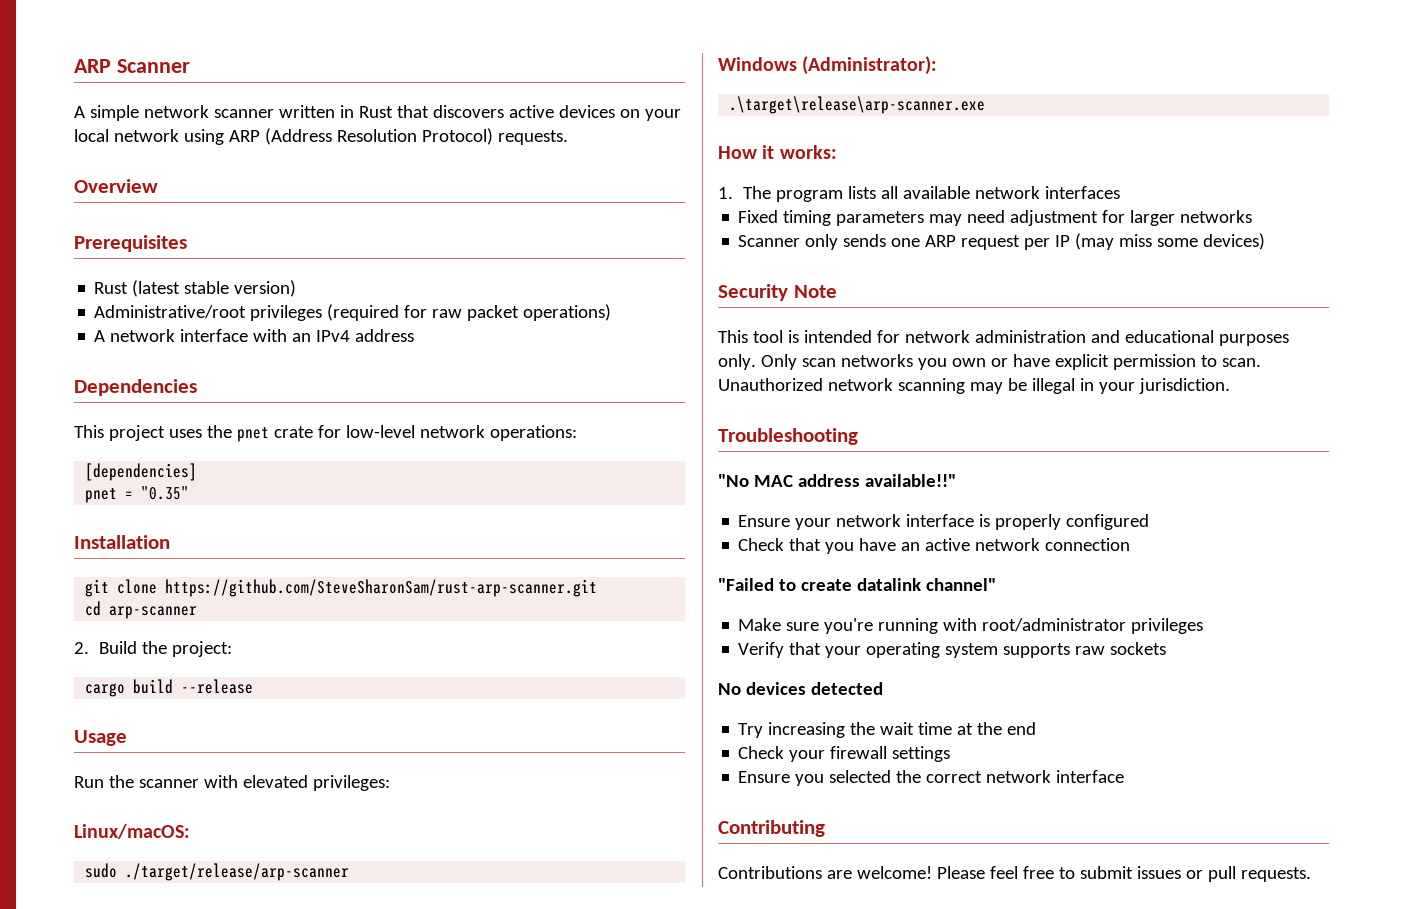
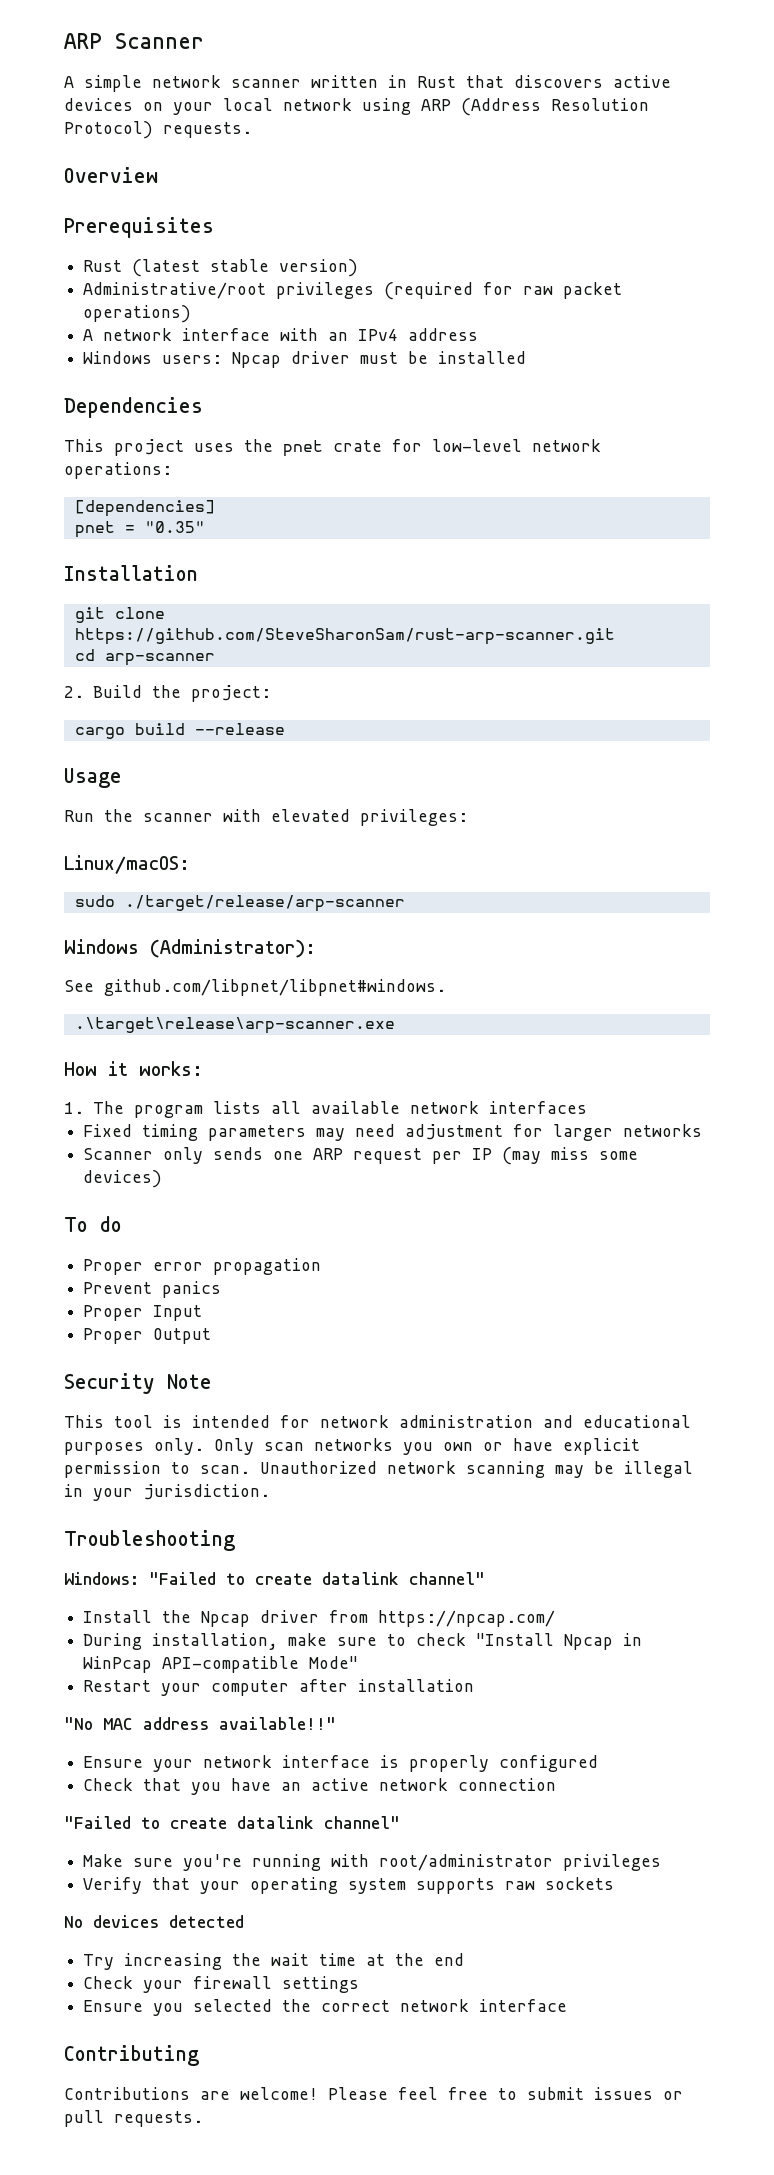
+ Windows users: Npcap driver must be installed
+ See github.com/libpnet/libpnet#windows.
+ To do
+ Proper error propagation
+ Prevent panics
+ Proper Input
+ Proper Output
+ Windows: "Failed to create datalink channel"
+ Install the Npcap driver from https://npcap.com/
+ During installation, make sure to check "Install Npcap in WinPcap API-compatible Mode"
+ Restart your computer after installation

